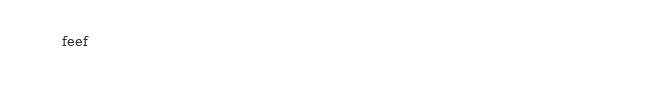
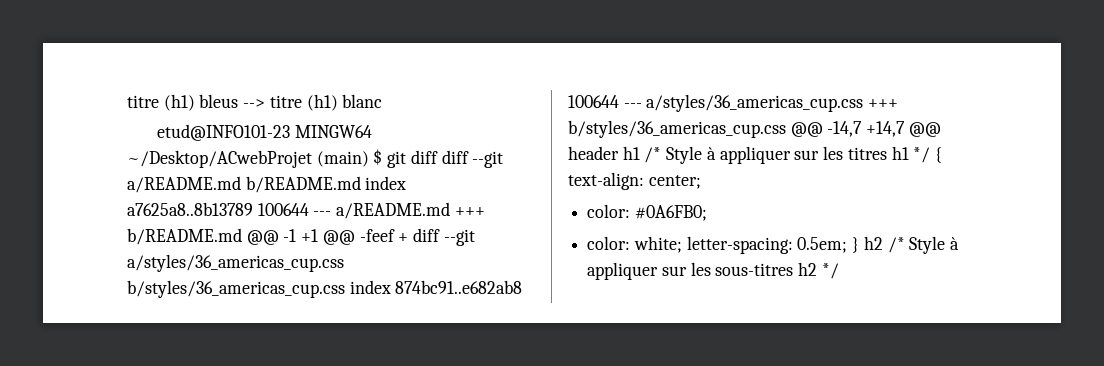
- feef
+ titre (h1) bleus --> titre (h1) blanc
+ etud@INFO101-23 MINGW64 ~/Desktop/ACwebProjet (main) $ git diff diff --git a/README.md b/README.md index a7625a8..8b13789 100644 --- a/README.md +++ b/README.md @@ -1 +1 @@ -feef + diff --git a/styles/36_americas_cup.css b/styles/36_americas_cup.css index 874bc91..e682ab8 100644 --- a/styles/36_americas_cup.css +++ b/styles/36_americas_cup.css @@ -14,7 +14,7 @@ header h1 /* Style à appliquer sur les titres h1 */ { text-align: center;
+ color: #0A6FB0;
+ color: white; letter-spacing: 0.5em; } h2 /* Style à appliquer sur les sous-titres h2 */

